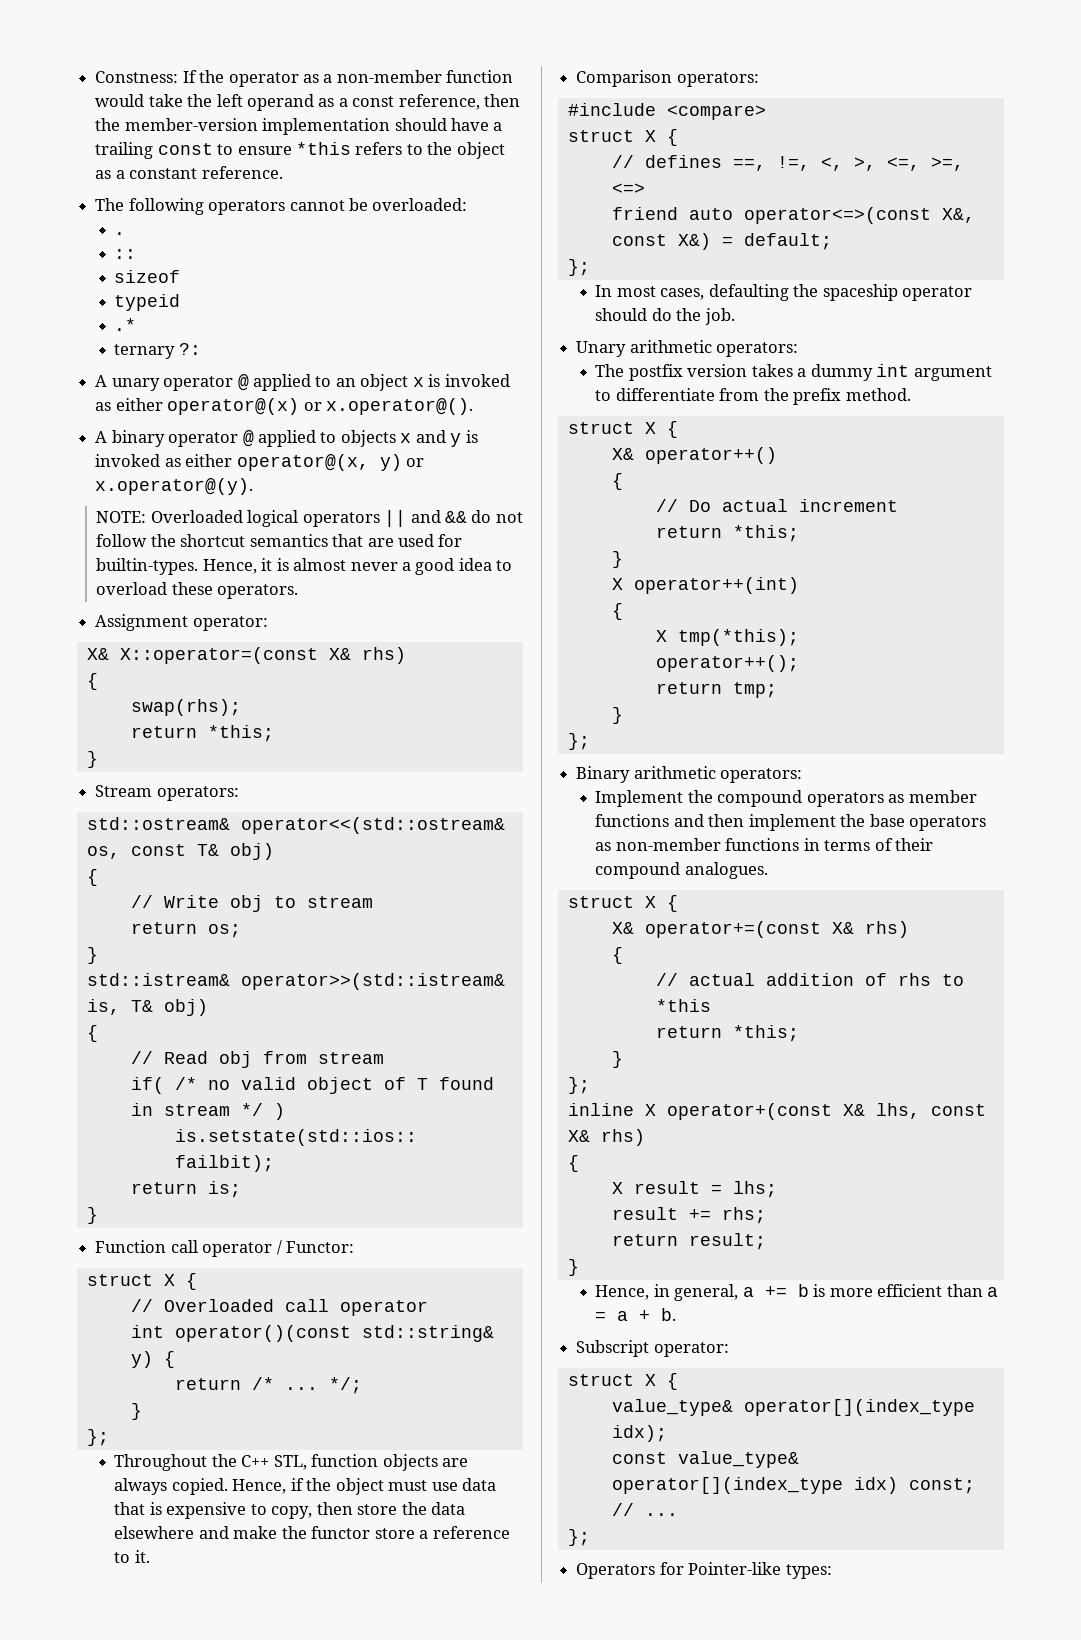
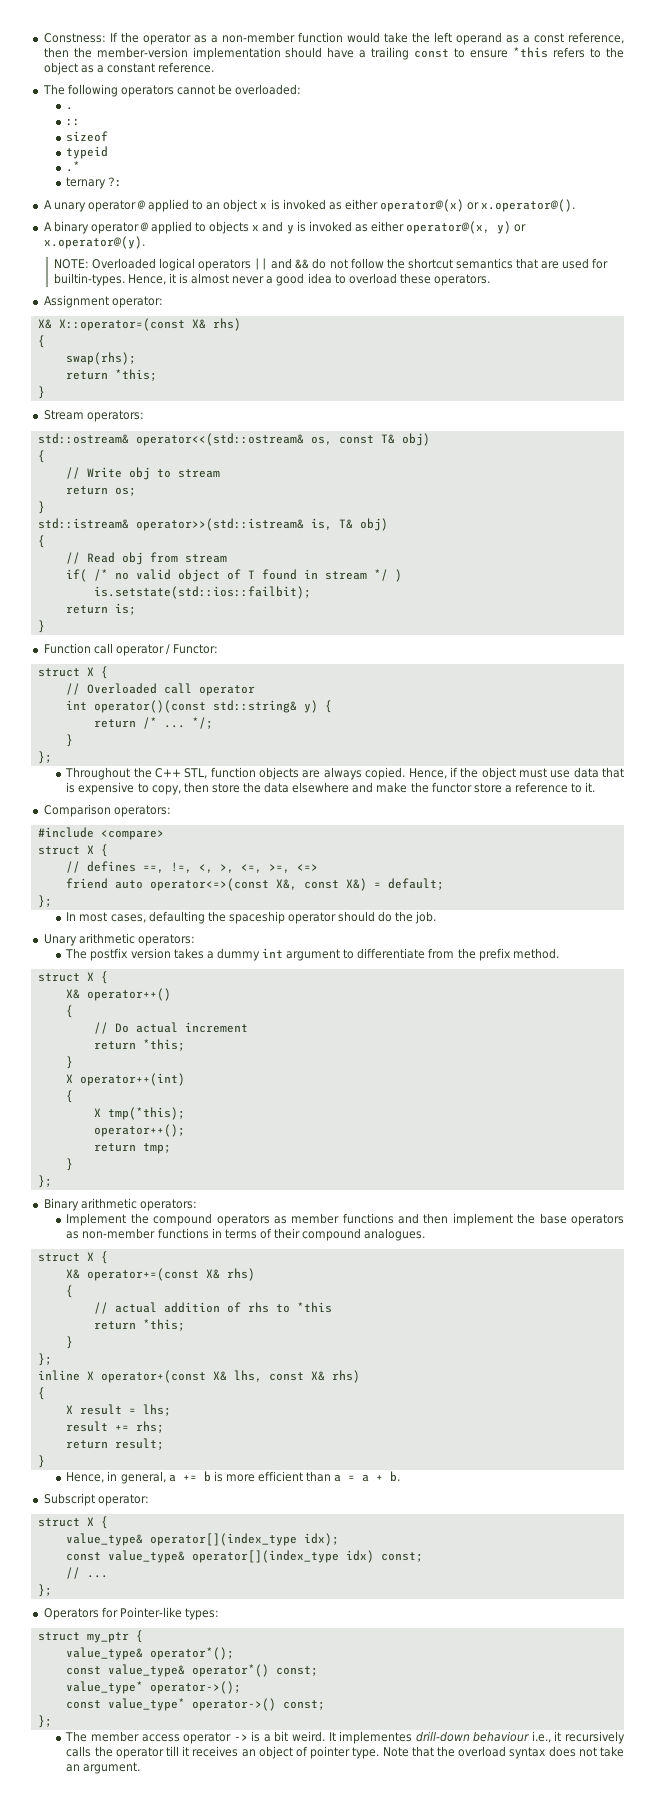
+ struct my_ptr {
+ value_type& operator*();
+ const value_type& operator*() const;
+ value_type* operator->();
+ const value_type* operator->() const;
+ };
+ The member access operator -> is a bit weird. It implementes drill-down behaviour i.e., it recursively calls the operator till it receives an object of pointer type. Note that the overload syntax does not take an argument.

